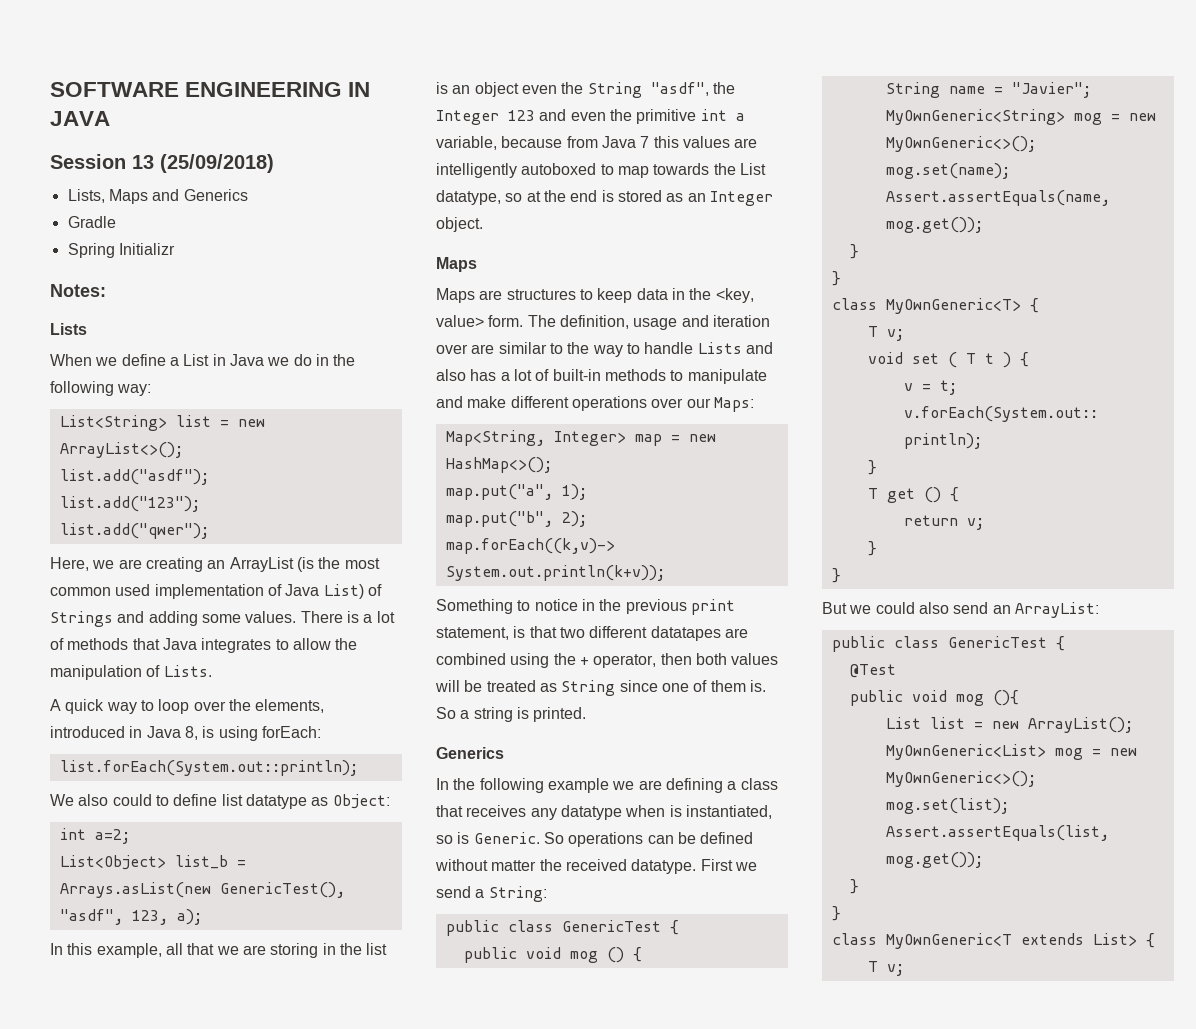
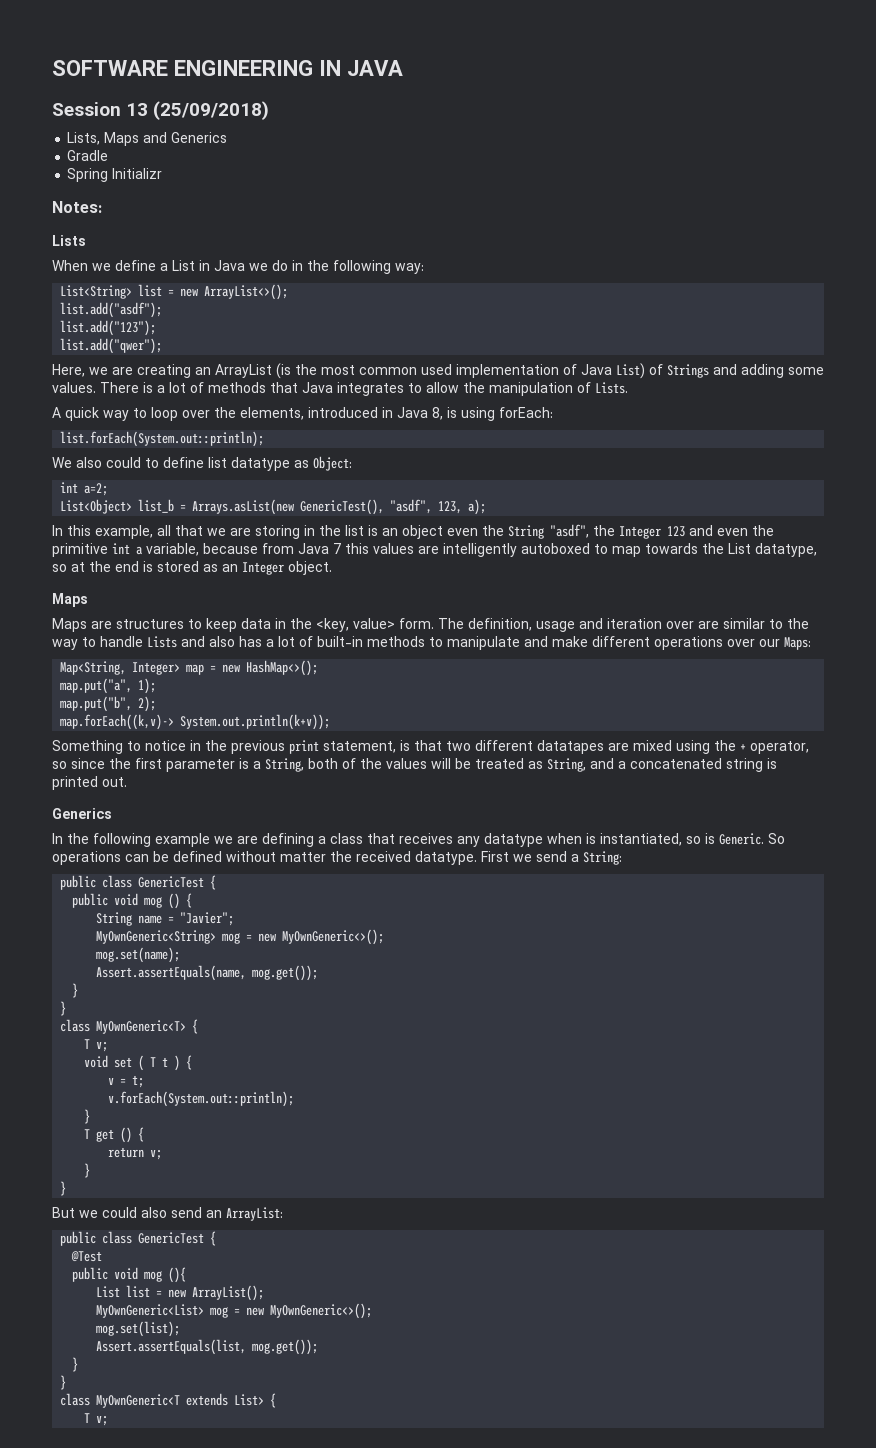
- Something to notice in the previous print statement, is that two different datatapes are combined using the + operator, then both values will be treated as String since one of them is. So a string is printed.
+ Something to notice in the previous print statement, is that two different datatapes are mixed using the + operator, so since the first parameter is a String, both of the values will be treated as String, and a concatenated string is printed out.

